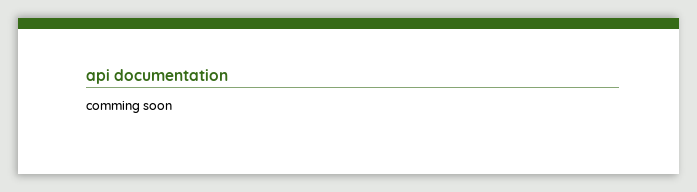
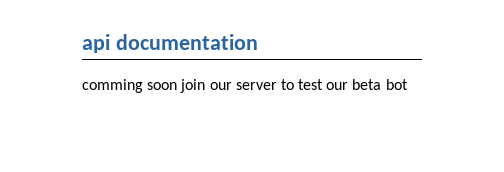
- comming soon
+ comming soon join our server to test our beta bot

